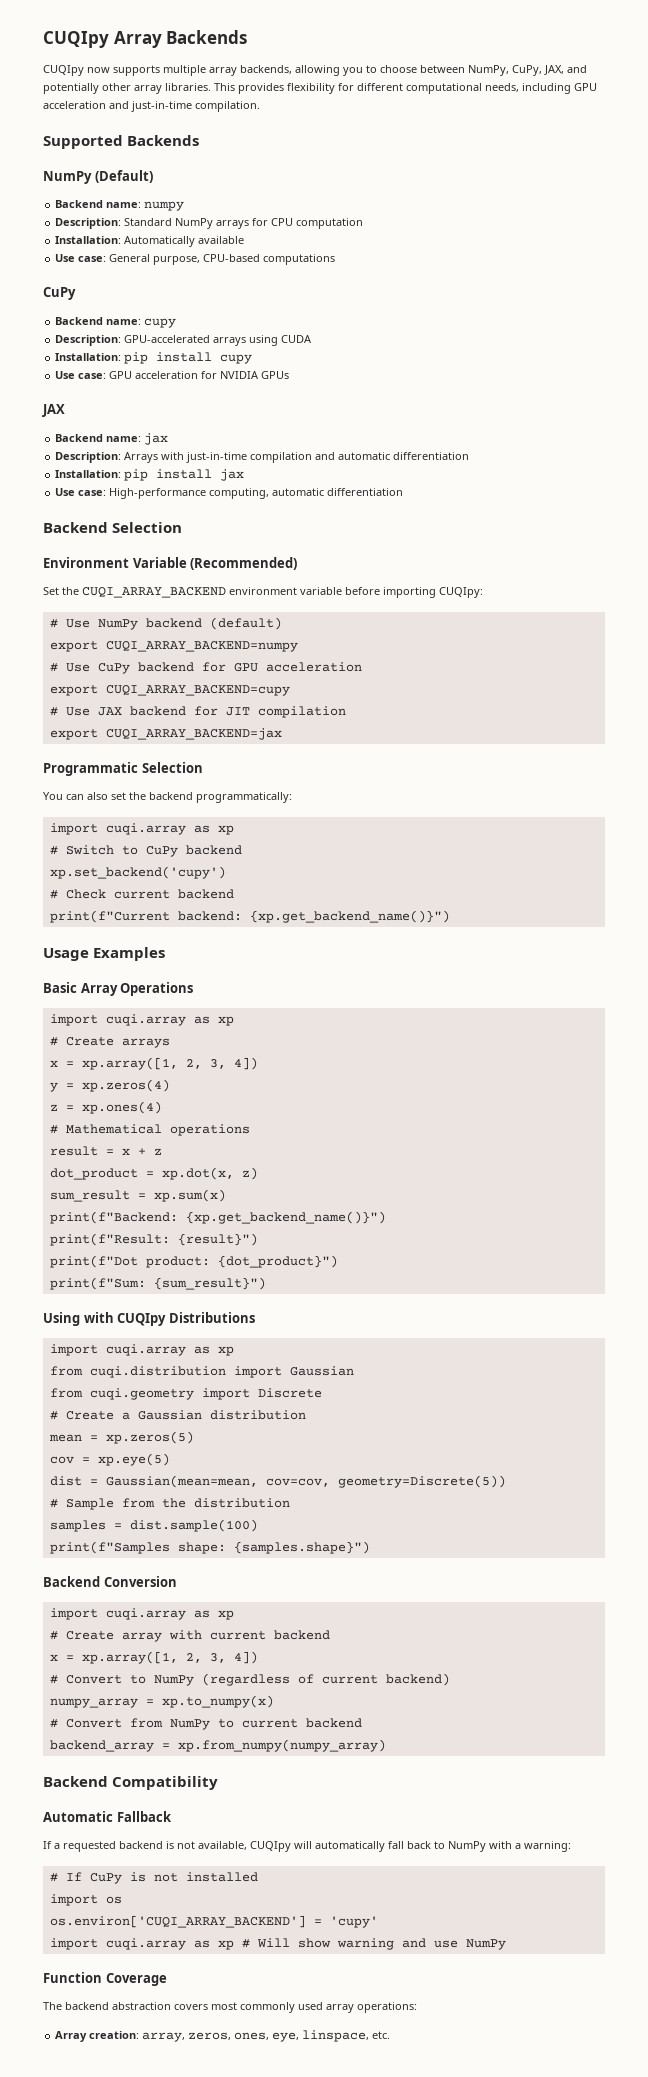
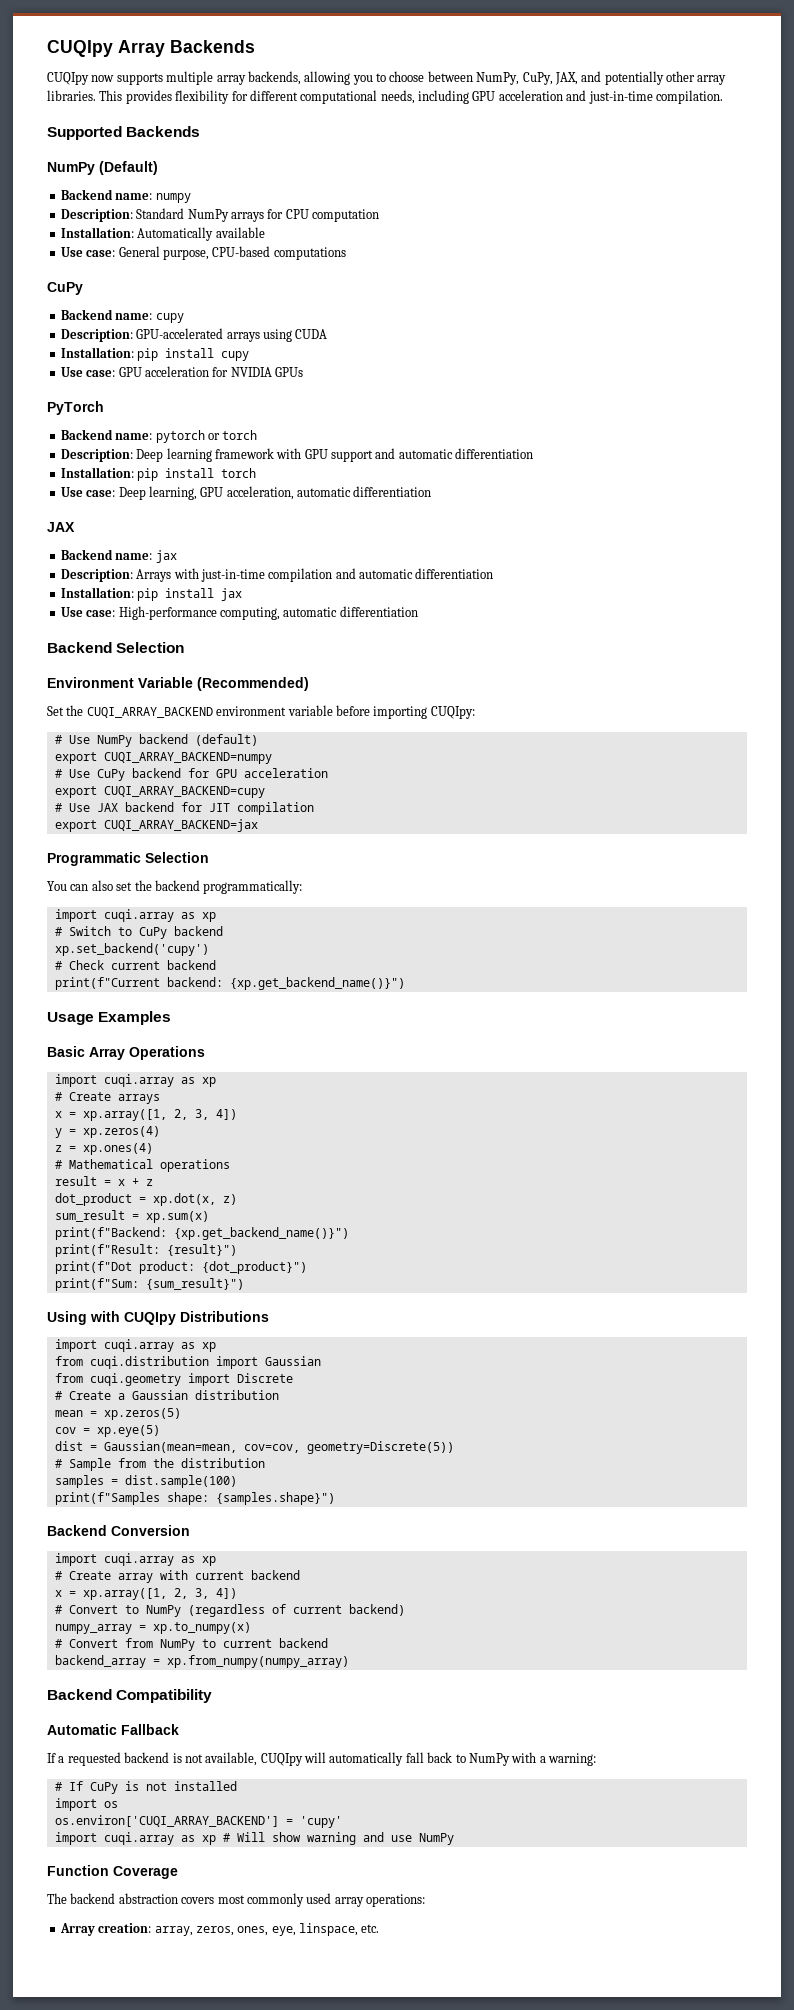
+ PyTorch
+ Backend name: pytorch or torch
+ Description: Deep learning framework with GPU support and automatic differentiation
+ Installation: pip install torch
+ Use case: Deep learning, GPU acceleration, automatic differentiation

